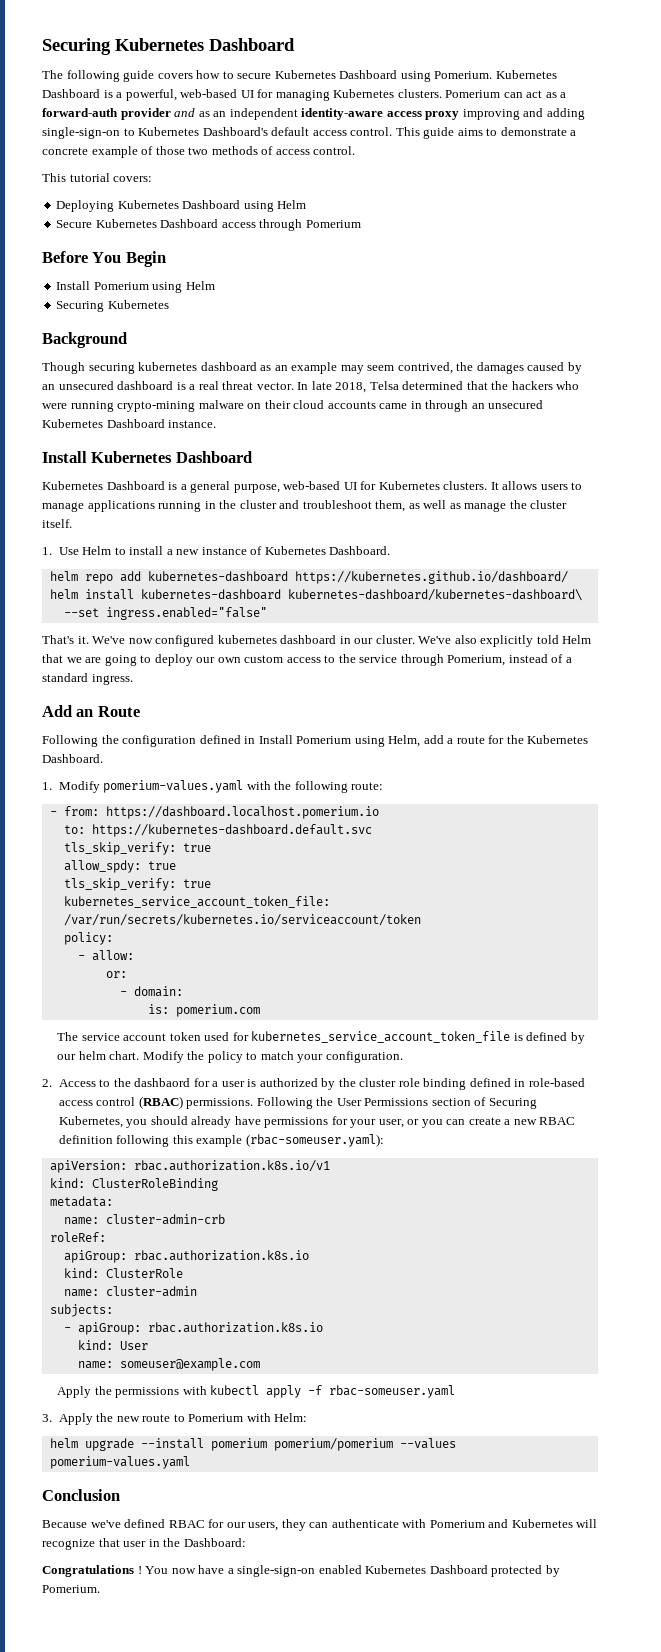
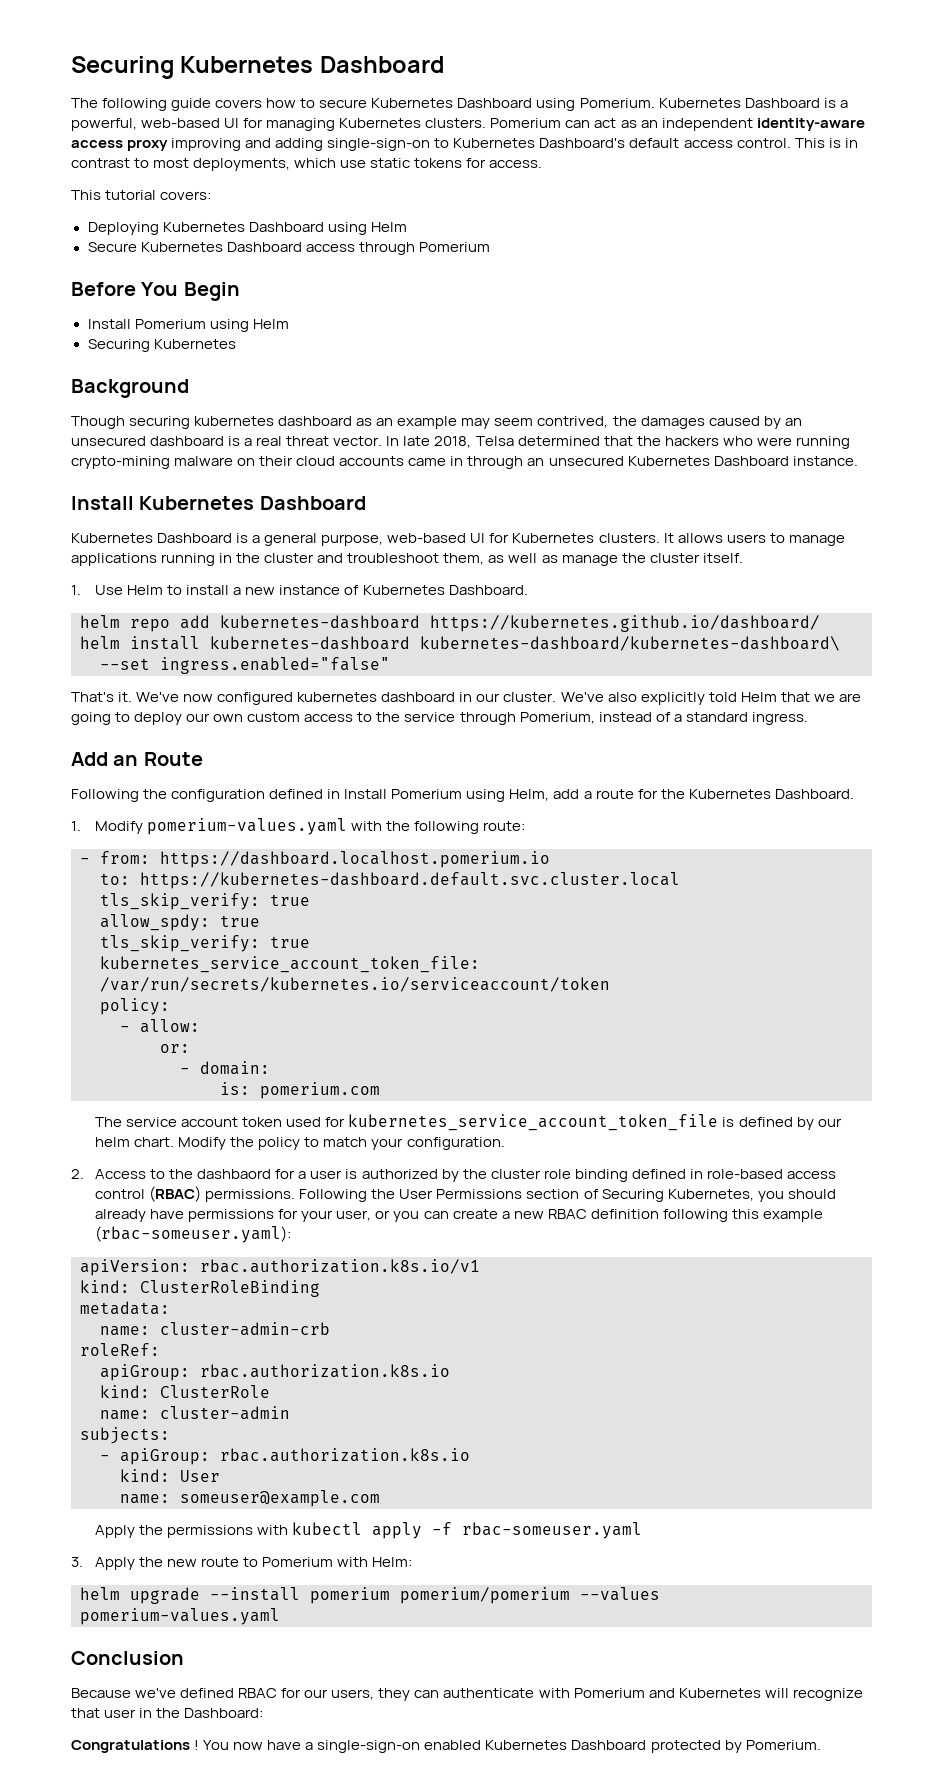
- Pomerium can act as a forward-auth provider and as an independent identity-aware access proxy improving and adding single-sign-on to Kubernetes Dashboard's default access control.
+ Pomerium can act as an independent identity-aware access proxy improving and adding single-sign-on to Kubernetes Dashboard's default access control.
- This guide aims to demonstrate a concrete example of those two methods of access control.
+ This is in contrast to most deployments, which use static tokens for access.
- to: https://kubernetes-dashboard.default.svc
+ to: https://kubernetes-dashboard.default.svc.cluster.local

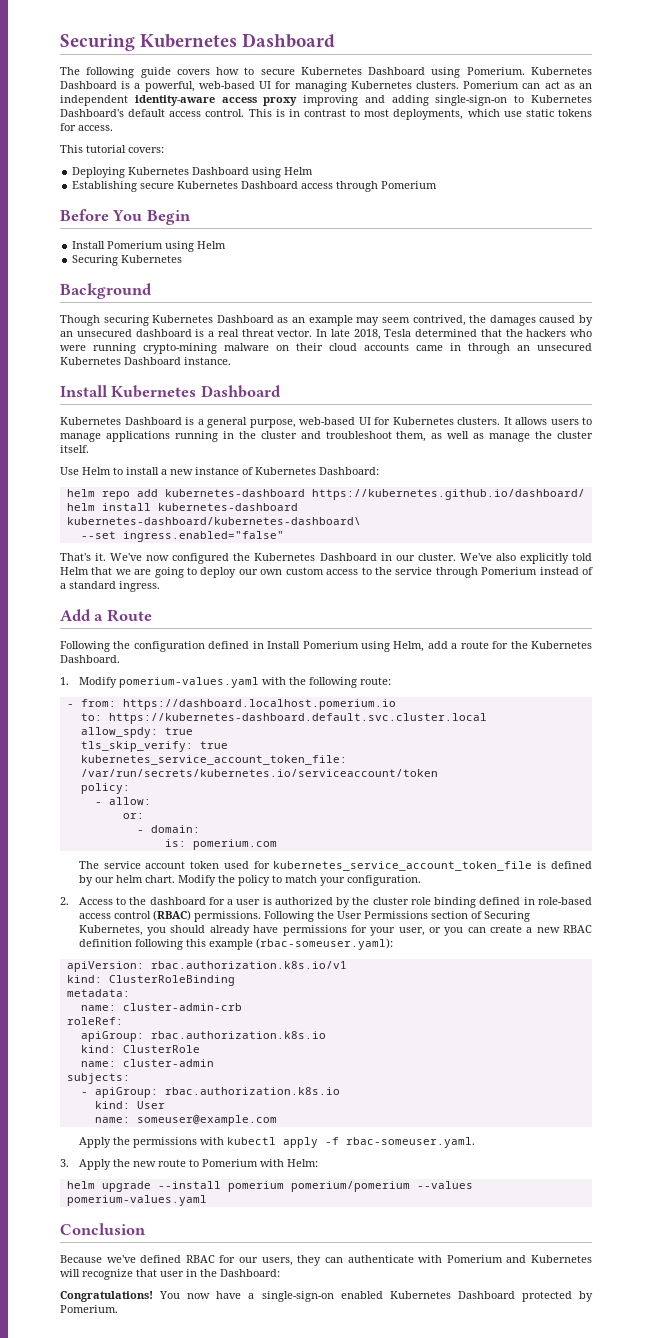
- Secure Kubernetes Dashboard access through Pomerium
+ Establishing secure Kubernetes Dashboard access through Pomerium
- Though securing kubernetes dashboard as an example may seem contrived, the damages caused by an unsecured dashboard is a real threat vector.
+ Though securing Kubernetes Dashboard as an example may seem contrived, the damages caused by an unsecured dashboard is a real threat vector.
- In late 2018, Telsa determined that the hackers who were running crypto-mining malware on their cloud accounts came in through an unsecured Kubernetes Dashboard instance.
+ In late 2018, Tesla determined that the hackers who were running crypto-mining malware on their cloud accounts came in through an unsecured Kubernetes Dashboard instance.
- 1. Use Helm to install a new instance of Kubernetes Dashboard.
+ Use Helm to install a new instance of Kubernetes Dashboard:
- We've now configured kubernetes dashboard in our cluster.
+ We've now configured the Kubernetes Dashboard in our cluster.
- We've also explicitly told Helm that we are going to deploy our own custom access to the service through Pomerium, instead of a standard ingress.
+ We've also explicitly told Helm that we are going to deploy our own custom access to the service through Pomerium instead of a standard ingress.
- Add an Route
+ Add a Route
  to: https://kubernetes-dashboard.default.svc.cluster.local
- tls_skip_verify: true
- 2. Access to the dashbaord for a user is authorized by the cluster role binding defined in role-based access control (RBAC) permissions.
+ 2. Access to the dashboard for a user is authorized by the cluster role binding defined in role-based access control (RBAC) permissions.
- Apply the permissions with kubectl apply -f rbac-someuser.yaml
+ Apply the permissions with kubectl apply -f rbac-someuser.yaml.
- Congratulations !
+ Congratulations!

